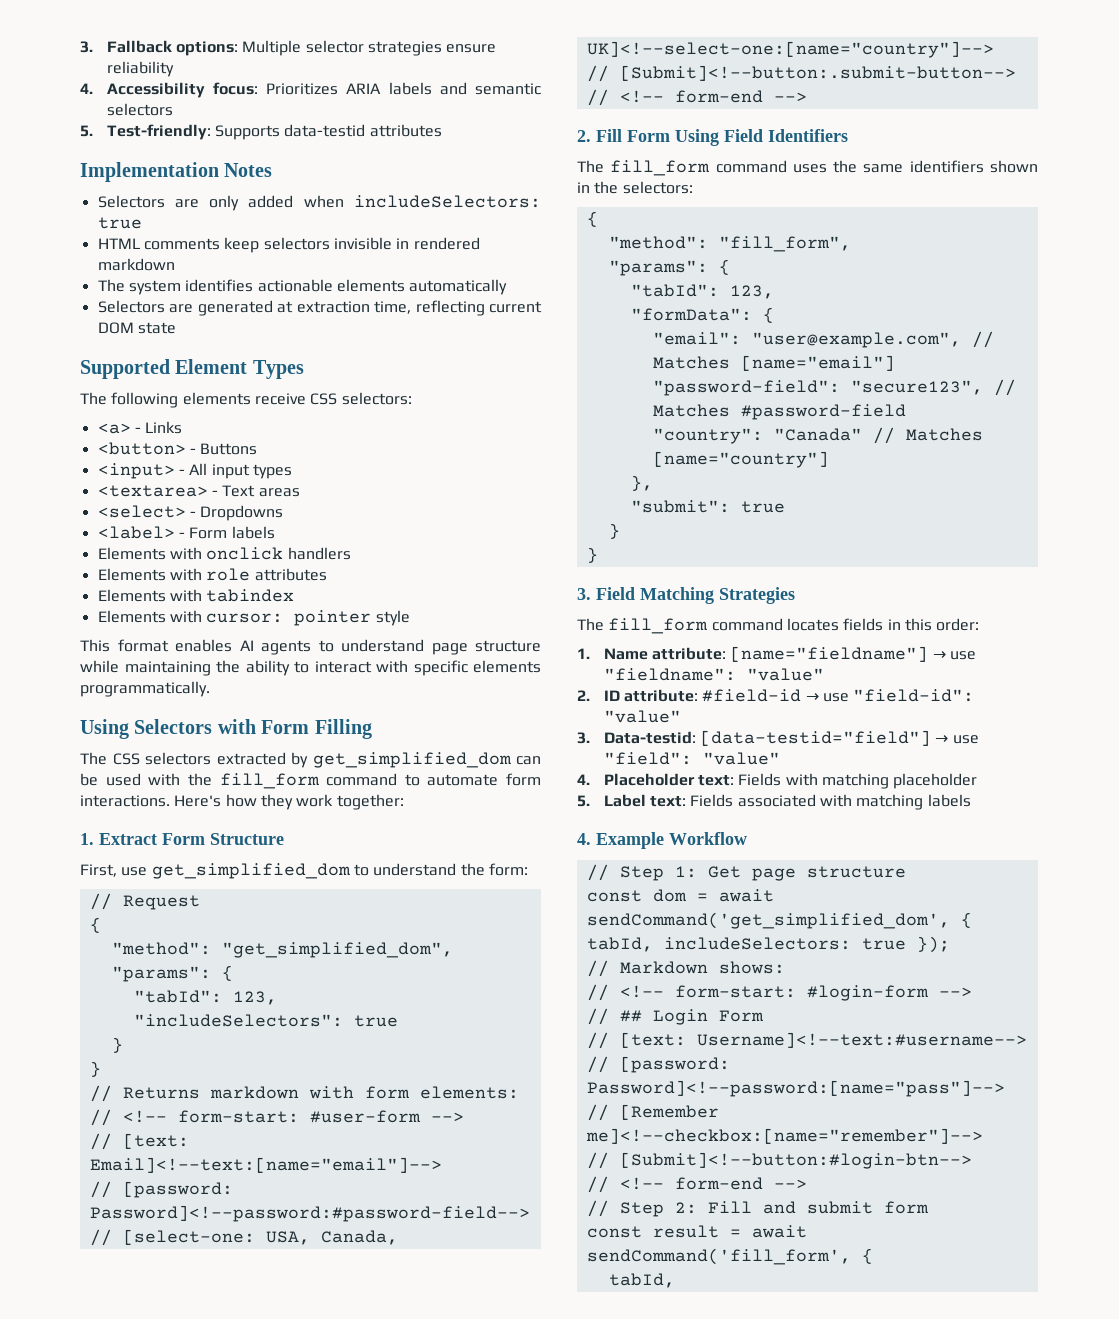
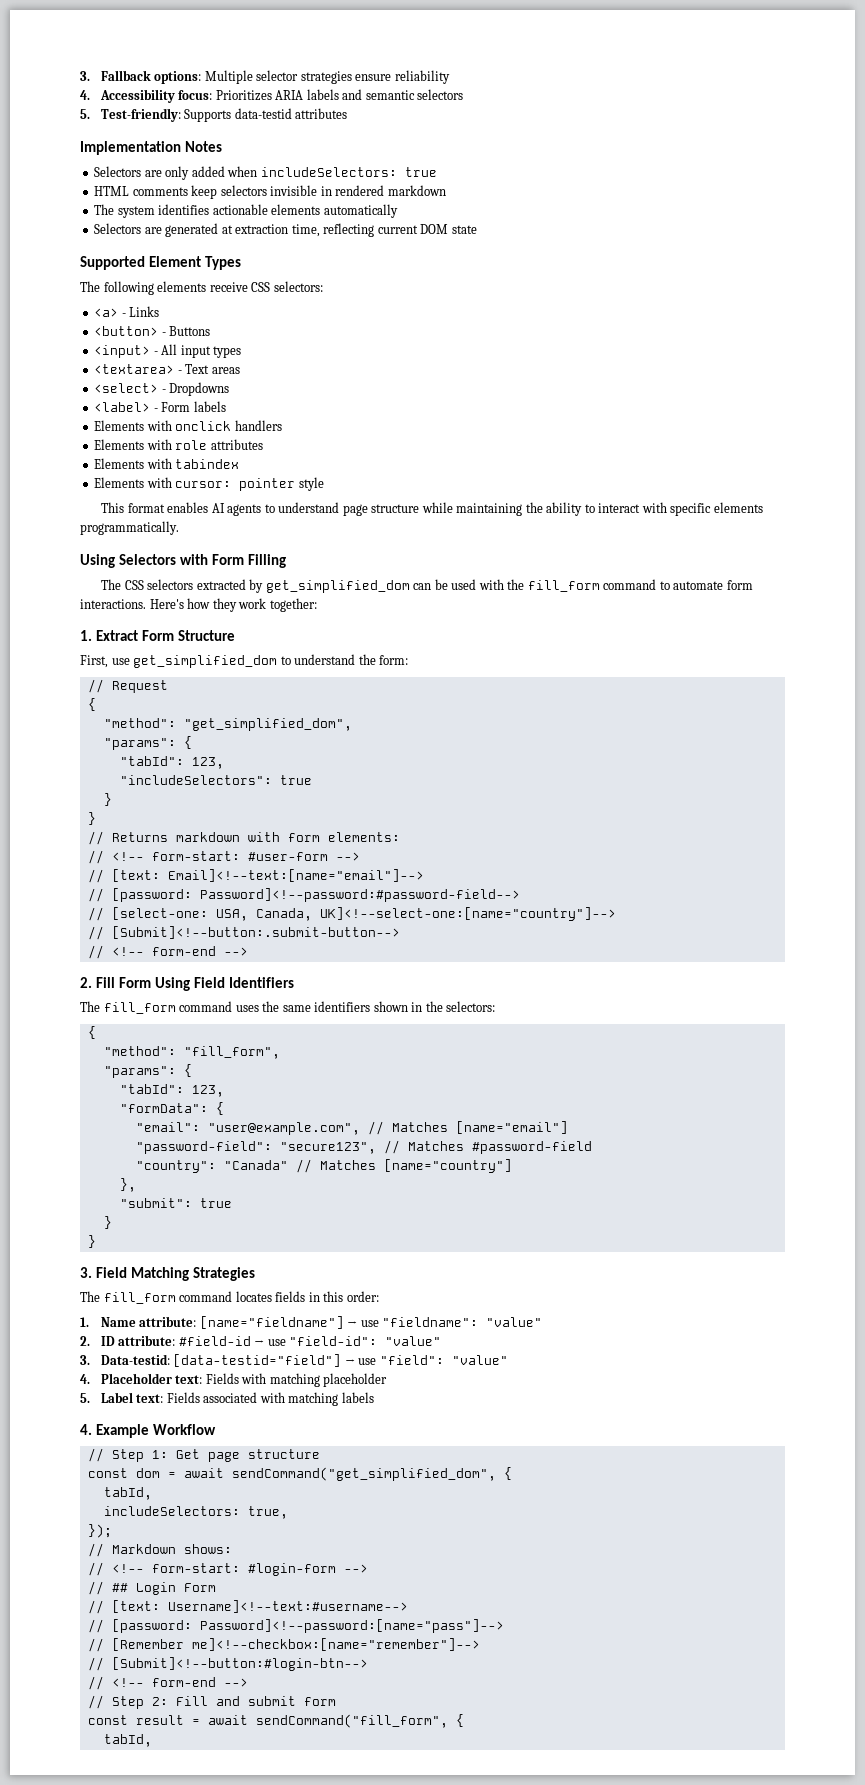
- const dom = await sendCommand('get_simplified_dom', { tabId, includeSelectors: true });
+ const dom = await sendCommand("get_simplified_dom", {
+ tabId,
+ includeSelectors: true,
+ });
- const result = await sendCommand('fill_form', {
+ const result = await sendCommand("fill_form", {

